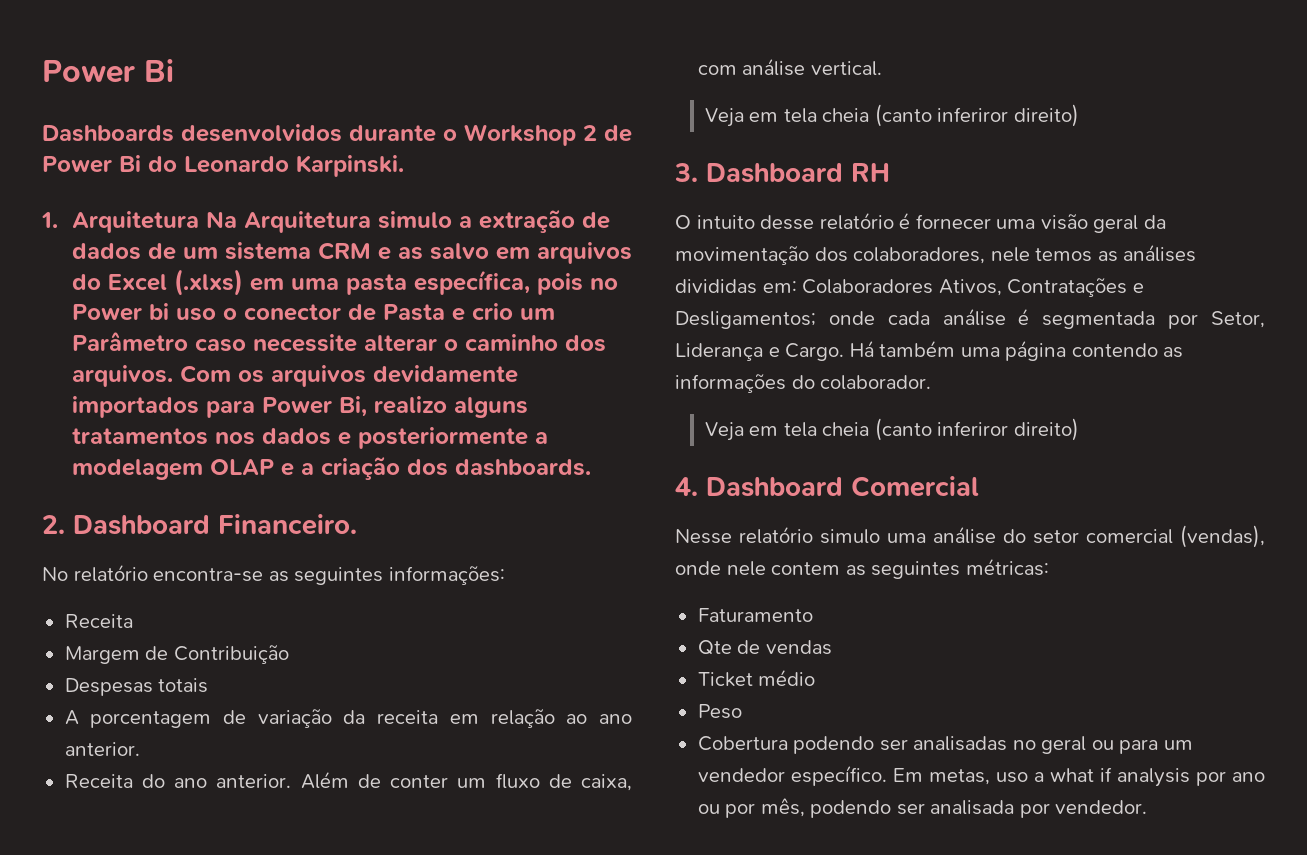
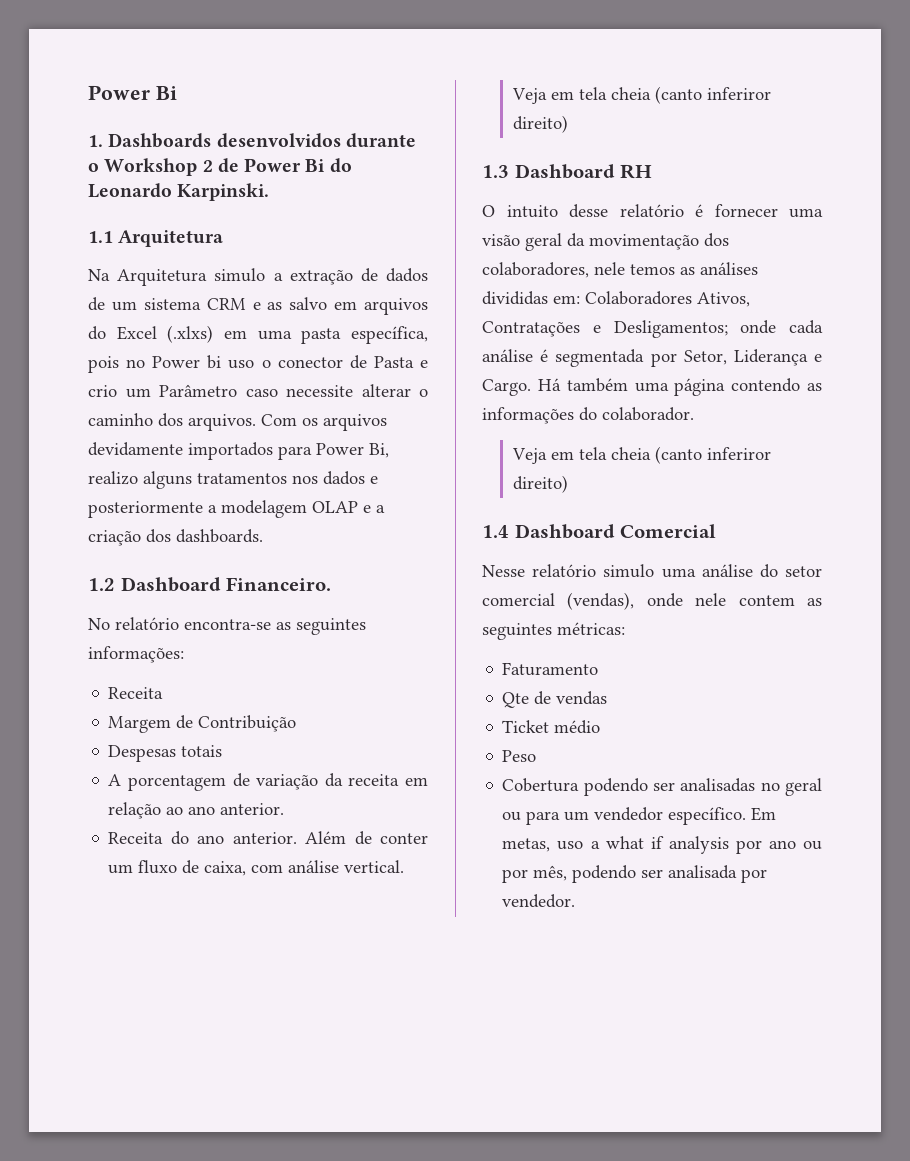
- Dashboards desenvolvidos durante o Workshop 2 de Power Bi do Leonardo Karpinski.
+ 1. Dashboards desenvolvidos durante o Workshop 2 de Power Bi do Leonardo Karpinski.
- 1. Arquitetura Na Arquitetura simulo a extração de dados de um sistema CRM e as salvo em arquivos do Excel (.xlxs) em uma pasta específica, pois no Power bi uso o conector de Pasta e crio um Parâmetro caso necessite alterar o caminho dos arquivos.
+ 1.1 Arquitetura
+ Na Arquitetura simulo a extração de dados de um sistema CRM e as salvo em arquivos do Excel (.xlxs) em uma pasta específica, pois no Power bi uso o conector de Pasta e crio um Parâmetro caso necessite alterar o caminho dos arquivos.
- 2. Dashboard Financeiro.
+ 1.2 Dashboard Financeiro.
- 3. Dashboard RH
+ 1.3 Dashboard RH
- 4. Dashboard Comercial
+ 1.4 Dashboard Comercial

